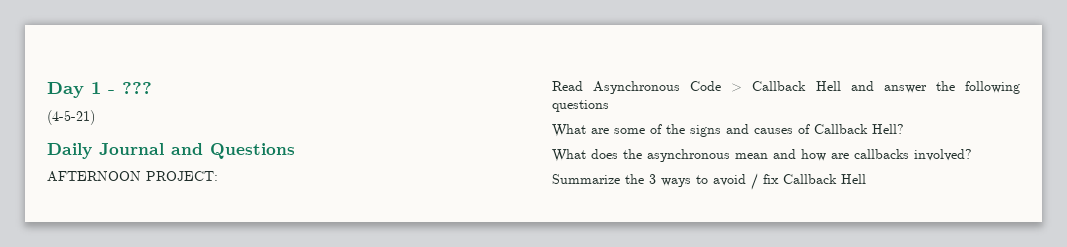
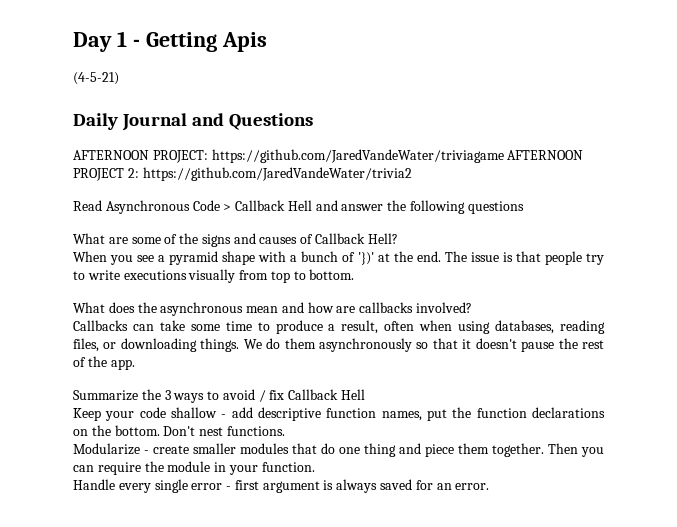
- Day 1 - ???
+ Day 1 - Getting Apis
- AFTERNOON PROJECT:
+ AFTERNOON PROJECT: https://github.com/JaredVandeWater/triviagame AFTERNOON PROJECT 2: https://github.com/JaredVandeWater/trivia2
+ When you see a pyramid shape with a bunch of '})' at the end. The issue is that people try to write executions visually from top to bottom.
+ Callbacks can take some time to produce a result, often when using databases, reading files, or downloading things. We do them asynchronously so that it doesn't pause the rest of the app.
+ Keep your code shallow - add descriptive function names, put the function declarations on the bottom. Don't nest functions.
+ Modularize - create smaller modules that do one thing and piece them together. Then you can require the module in your function.
+ Handle every single error - first argument is always saved for an error.

